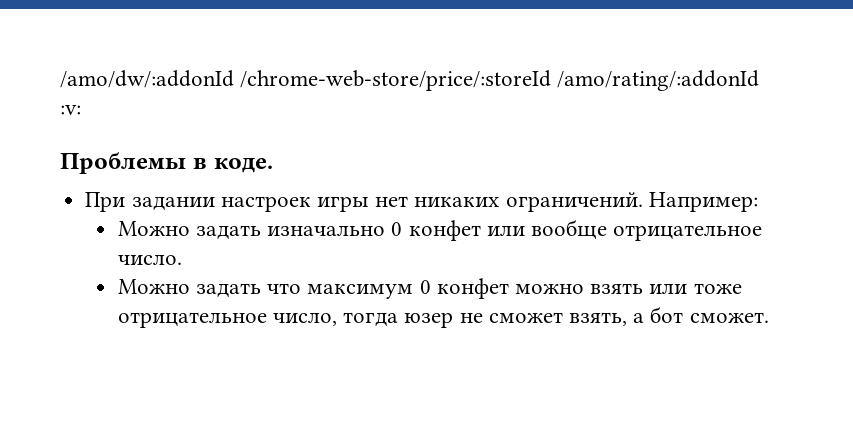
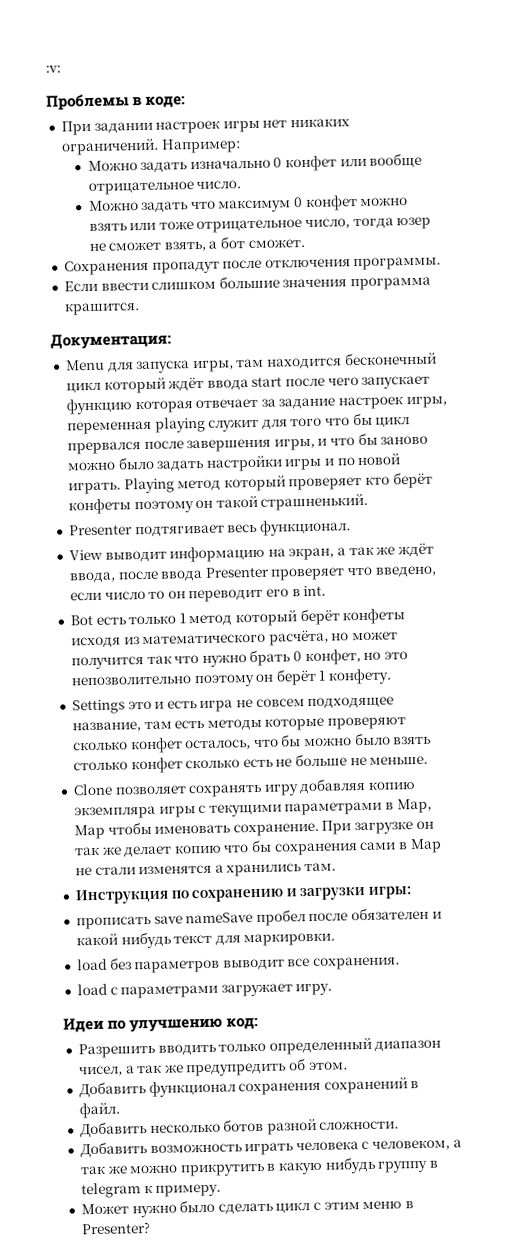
- /amo/dw/:addonId /chrome-web-store/price/:storeId /amo/rating/:addonId :v:
+ :v:
- Проблемы в коде.
+ Проблемы в коде:
+ Сохранения пропадут после отключения программы.
+ Если ввести слишком большие значения программа крашится.
+ Документация:
+ Menu для запуска игры, там находится бесконечный цикл который ждёт ввода start после чего запускает функцию которая отвечает за задание настроек игры, переменная playing служит для того что бы цикл прервался после завершения игры, и что бы заново можно было задать настройки игры и по новой играть. Playing метод который проверяет кто берёт конфеты поэтому он такой страшненький.
+ Presenter подтягивает весь функционал.
+ View выводит информацию на экран, а так же ждёт ввода, после ввода Presenter проверяет что введено, если число то он переводит его в int.
+ Bot есть только 1 метод который берёт конфеты исходя из математического расчёта, но может получится так что нужно брать 0 конфет, но это непозволительно поэтому он берёт 1 конфету.
+ Settings это и есть игра не совсем подходящее название, там есть методы которые проверяют сколько конфет осталось, что бы можно было взять столько конфет сколько есть не больше не меньше.
+ Clone позволяет сохранять игру добавляя копию экземпляра игры с текущими параметрами в Map, Map чтобы именовать сохранение. При загрузке он так же делает копию что бы сохранения сами в Map не стали изменятся а хранились там.
+ Инструкция по сохранению и загрузки игры:
+ прописать save nameSave пробел после обязателен и какой нибудь текст для маркировки.
+ load без параметров выводит все сохранения.
+ load с параметрами загружает игру.
+ Идеи по улучшению код:
+ Разрешить вводить только определенный диапазон чисел, а так же предупредить об этом.
+ Добавить функционал сохранения сохранений в файл.
+ Добавить несколько ботов разной сложности.
+ Добавить возможность играть человека с человеком, а так же можно прикрутить в какую нибудь группу в telegram к примеру.
+ Может нужно было сделать цикл с этим меню в Presenter?

